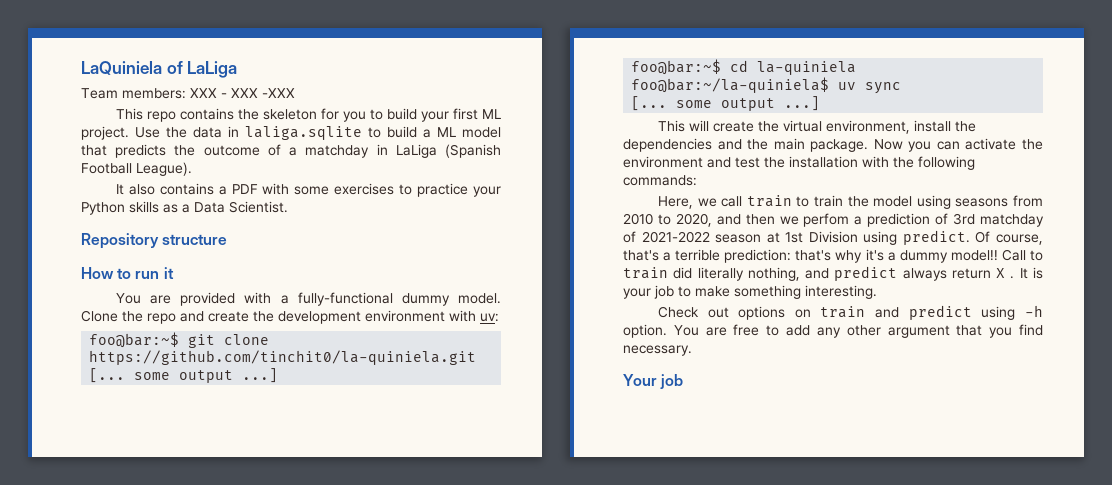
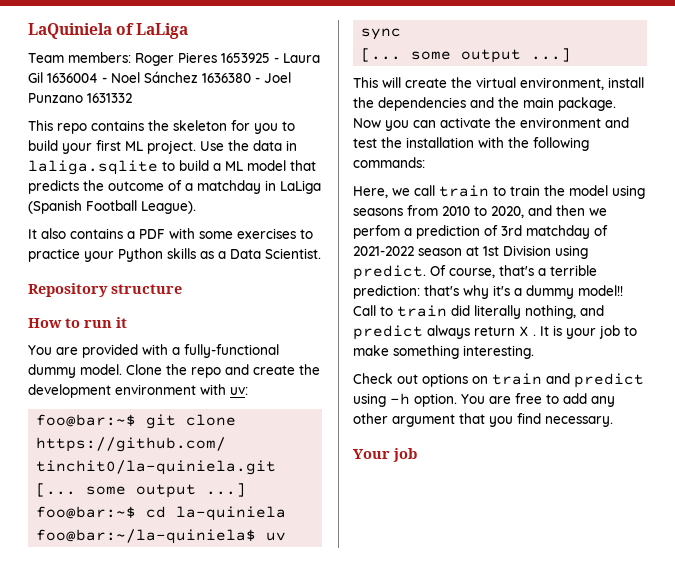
- Team members: XXX - XXX -XXX
+ Team members: Roger Pieres 1653925 - Laura Gil 1636004 - Noel Sánchez 1636380 - Joel Punzano 1631332

